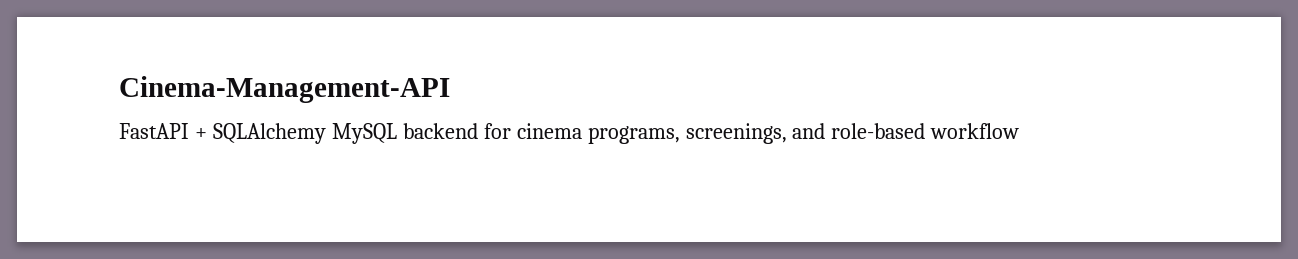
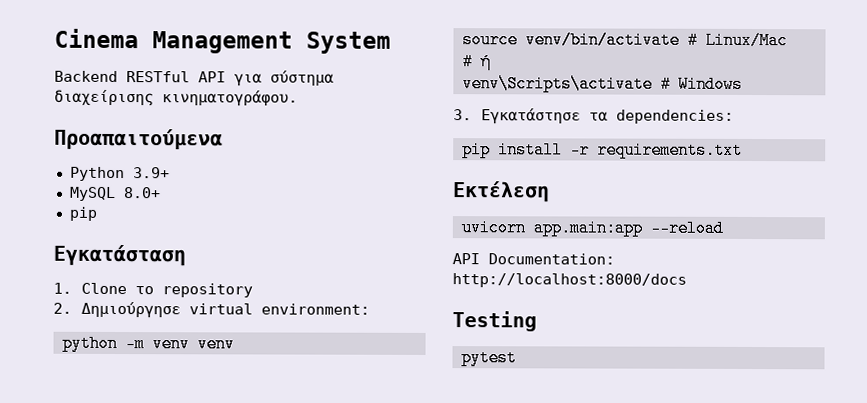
- Cinema-Management-API
- FastAPI + SQLAlchemy MySQL backend for cinema programs, screenings, and role-based workflow
+ Cinema Management System
+ Backend RESTful API για σύστημα διαχείρισης κινηματογράφου.
+ Προαπαιτούμενα
+ Python 3.9+
+ MySQL 8.0+
+ pip
+ Εγκατάσταση
+ 1. Clone το repository
+ 2. Δημιούργησε virtual environment:
+ python -m venv venv
+ source venv/bin/activate # Linux/Mac
+ # ή
+ venv\Scripts\activate # Windows
+ 3. Εγκατάστησε τα dependencies:
+ pip install -r requirements.txt
+ Εκτέλεση
+ uvicorn app.main:app --reload
+ API Documentation: http://localhost:8000/docs
+ Testing
+ pytest

